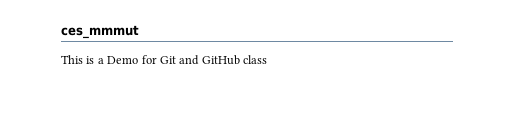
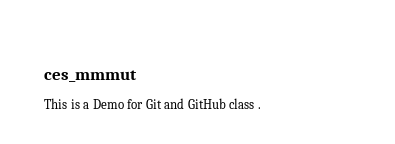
- This is a Demo for Git and GitHub class
+ This is a Demo for Git and GitHub class .

